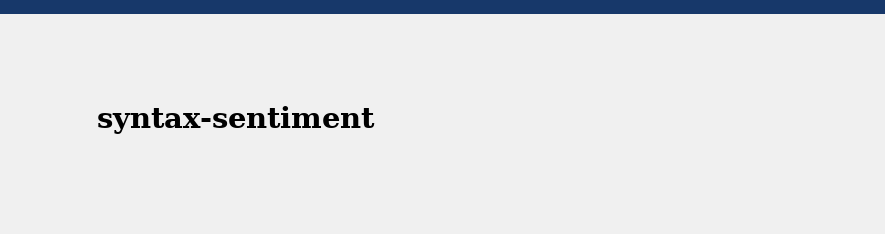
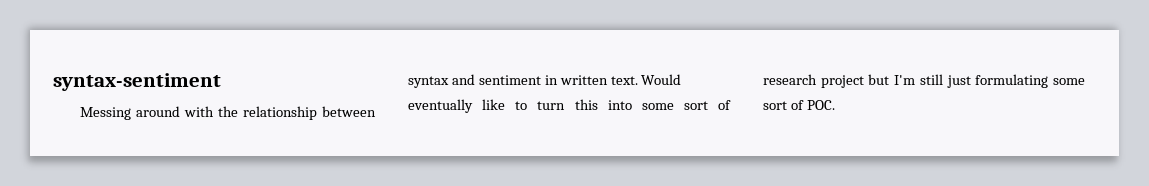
+ Messing around with the relationship between syntax and sentiment in written text. Would eventually like to turn this into some sort of research project but I'm still just formulating some sort of POC.

